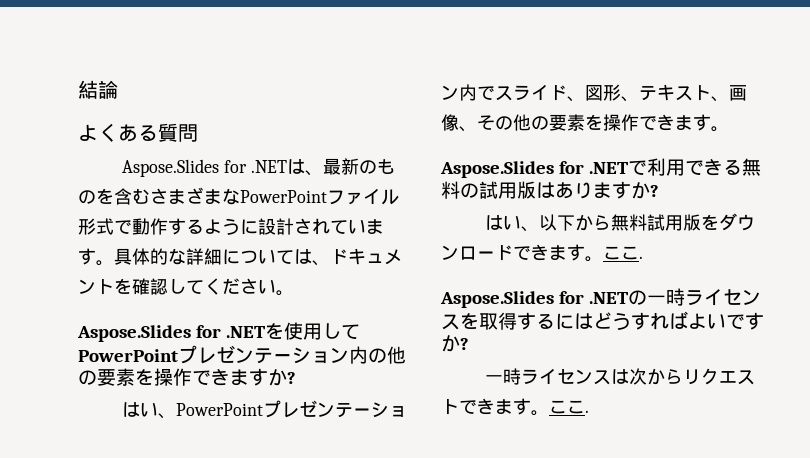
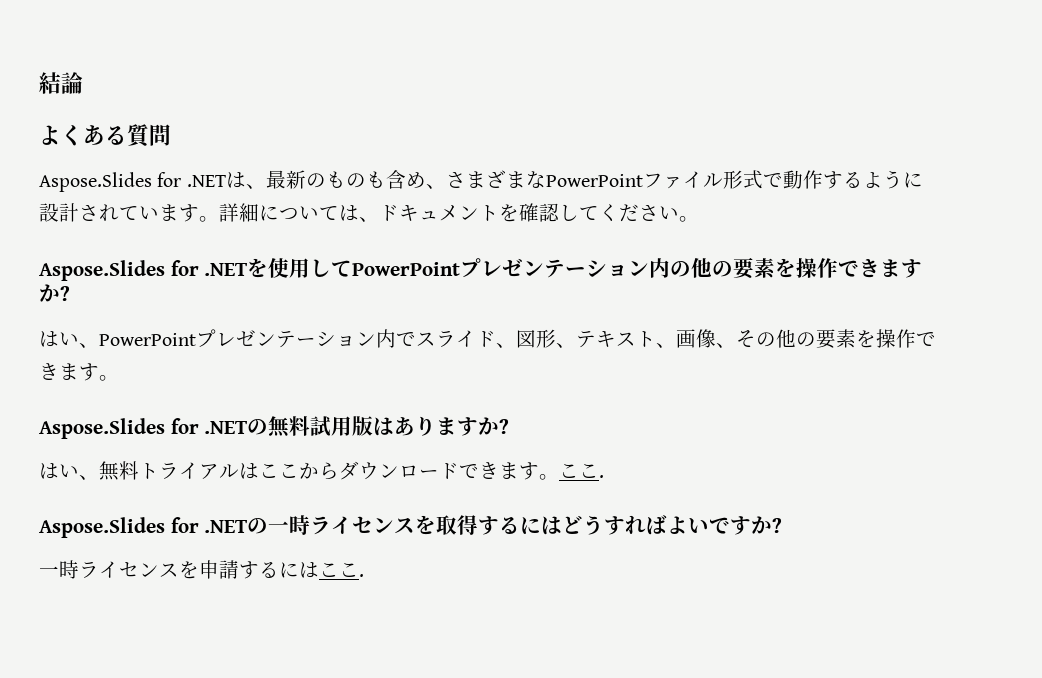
- Aspose.Slides for .NETは、最新のものを含むさまざまなPowerPointファイル形式で動作するように設計されています。
+ Aspose.Slides for .NETは、最新のものも含め、さまざまなPowerPointファイル形式で動作するように設計されています。
- 具体的な詳細については、ドキュメントを確認してください。
+ 詳細については、ドキュメントを確認してください。
- Aspose.Slides for .NETで利用できる無料の試用版はありますか?
+ Aspose.Slides for .NETの無料試用版はありますか?
- はい、以下から無料試用版をダウンロードできます。
+ はい、無料トライアルはここからダウンロードできます。
- 一時ライセンスは次からリクエストできます。ここ.
+ 一時ライセンスを申請するにはここ.

